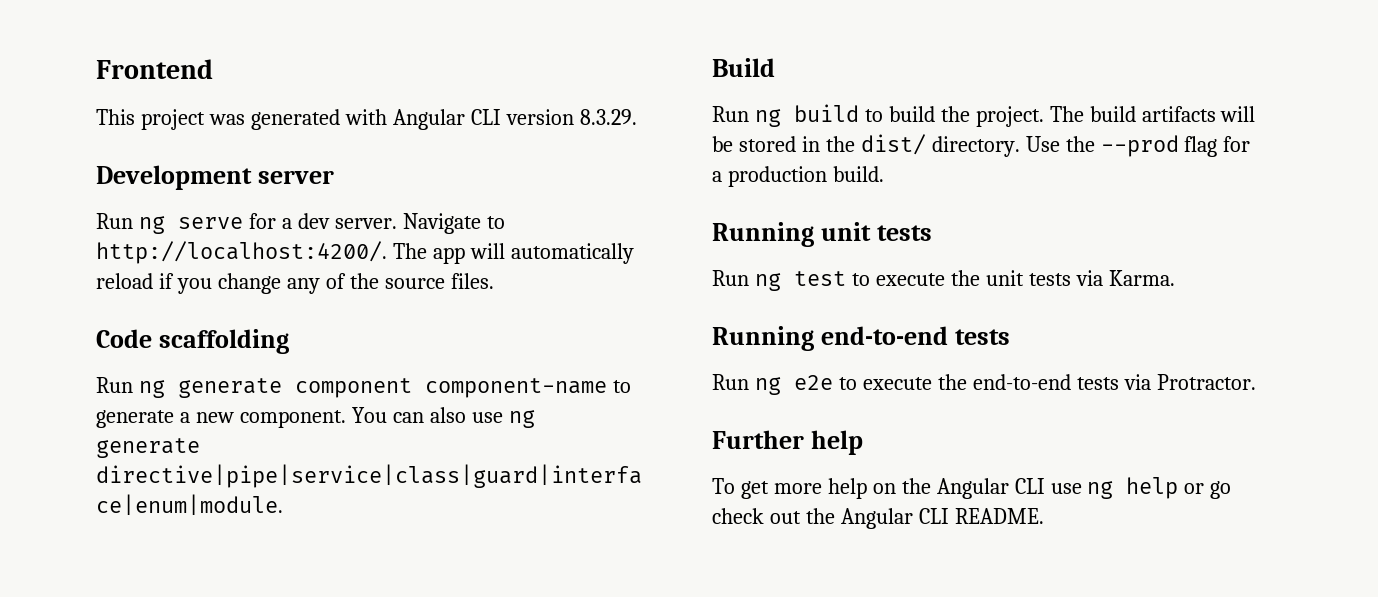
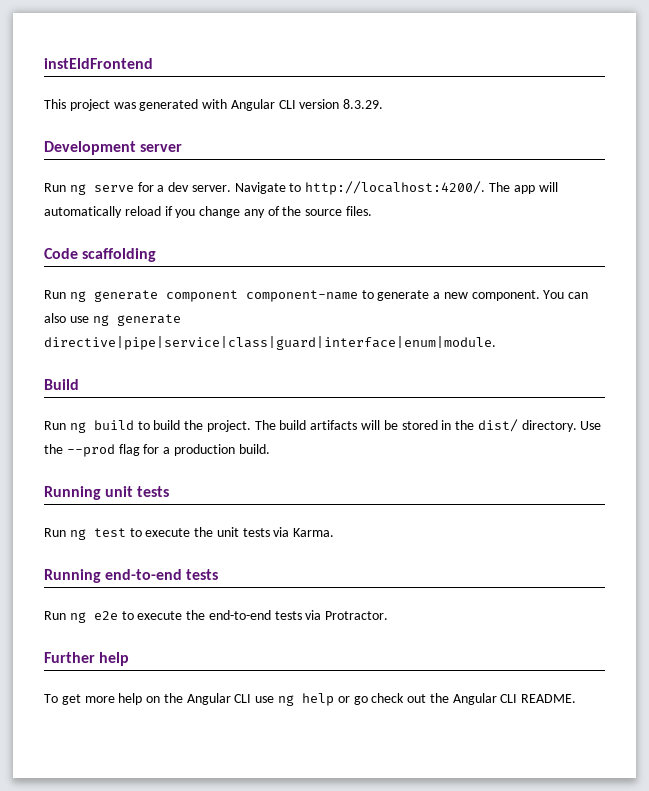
- Frontend
+ instEldFrontend

